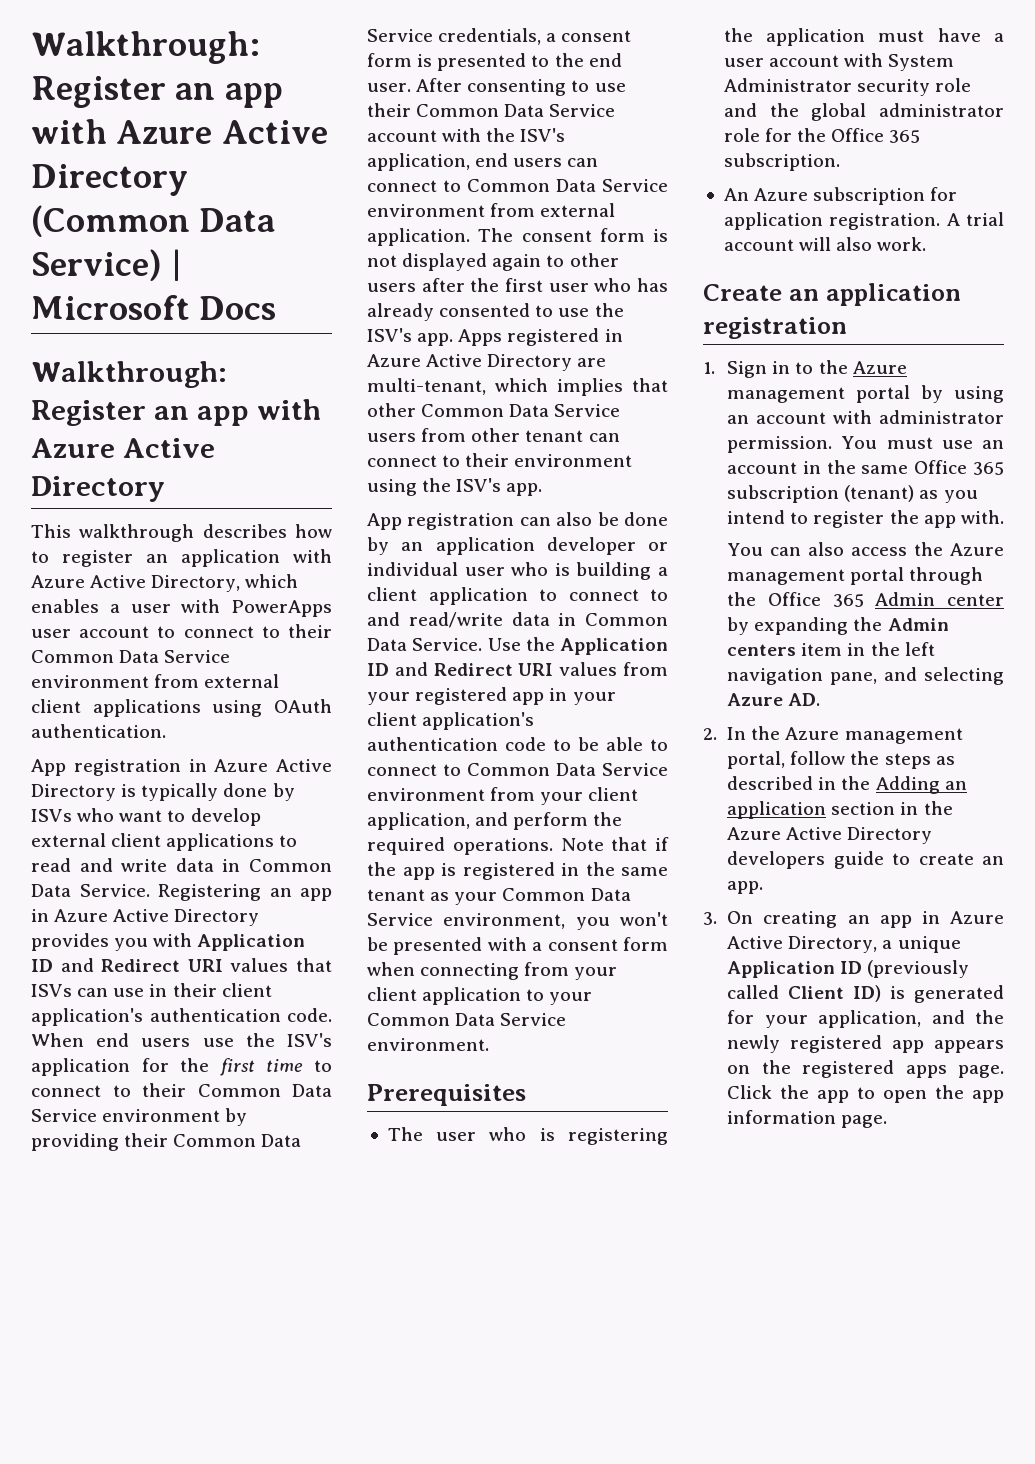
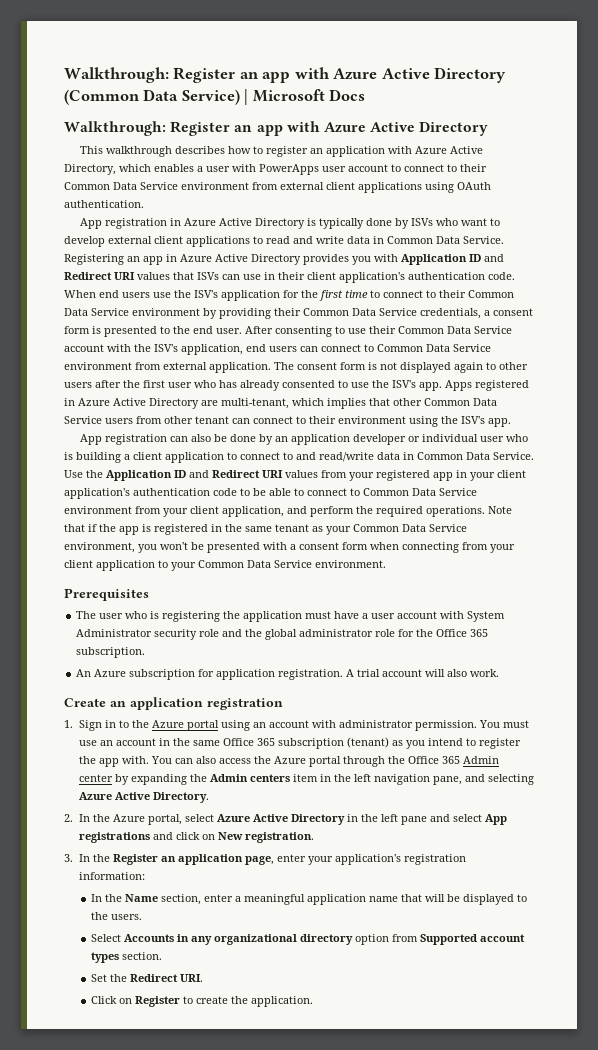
- 1. Sign in to the Azure management portal by using an account with administrator permission.
+ 1. Sign in to the Azure portal using an account with administrator permission.
- You must use an account in the same Office 365 subscription (tenant) as you intend to register the app with.
- You can also access the Azure management portal through the Office 365 Admin center by expanding the Admin centers item in the left navigation pane, and selecting Azure AD.
+ You must use an account in the same Office 365 subscription (tenant) as you intend to register the app with. You can also access the Azure portal through the Office 365 Admin center by expanding the Admin centers item in the left navigation pane, and selecting Azure Active Directory.
- 2. In the Azure management portal, follow the steps as described in the Adding an application section in the Azure Active Directory developers guide to create an app.
- 3. On creating an app in Azure Active Directory, a unique Application ID (previously called Client ID) is generated for your application, and the newly registered app appears on the registered apps page. Click the app to open the app information page.
+ 2. In the Azure portal, select Azure Active Directory in the left pane and select App registrations and click on New registration.
+ 3. In the Register an application page, enter your application's registration information:
+ In the Name section, enter a meaningful application name that will be displayed to the users.
+ Select Accounts in any organizational directory option from Supported account types section.
+ Set the Redirect URI.
+ Click on Register to create the application.

